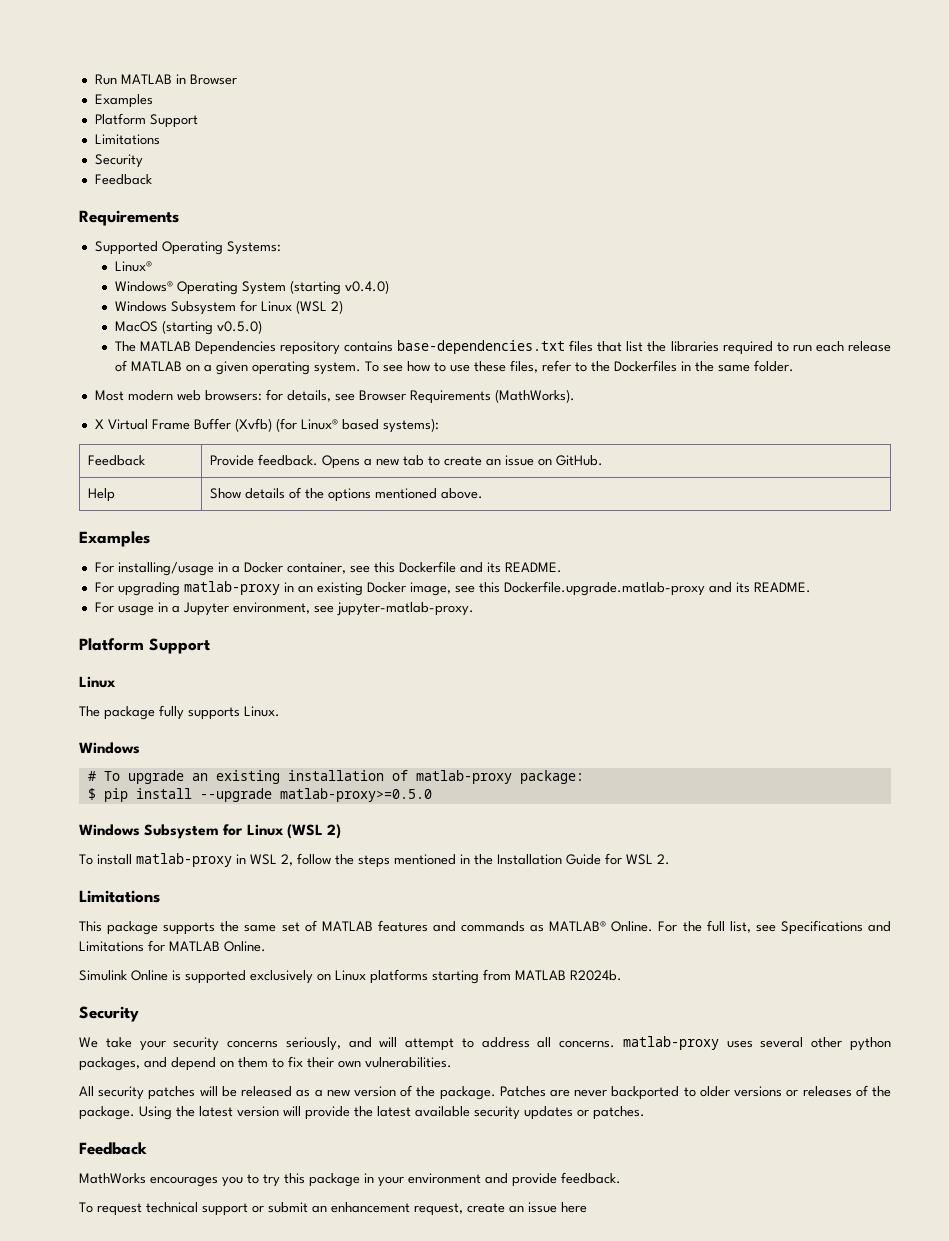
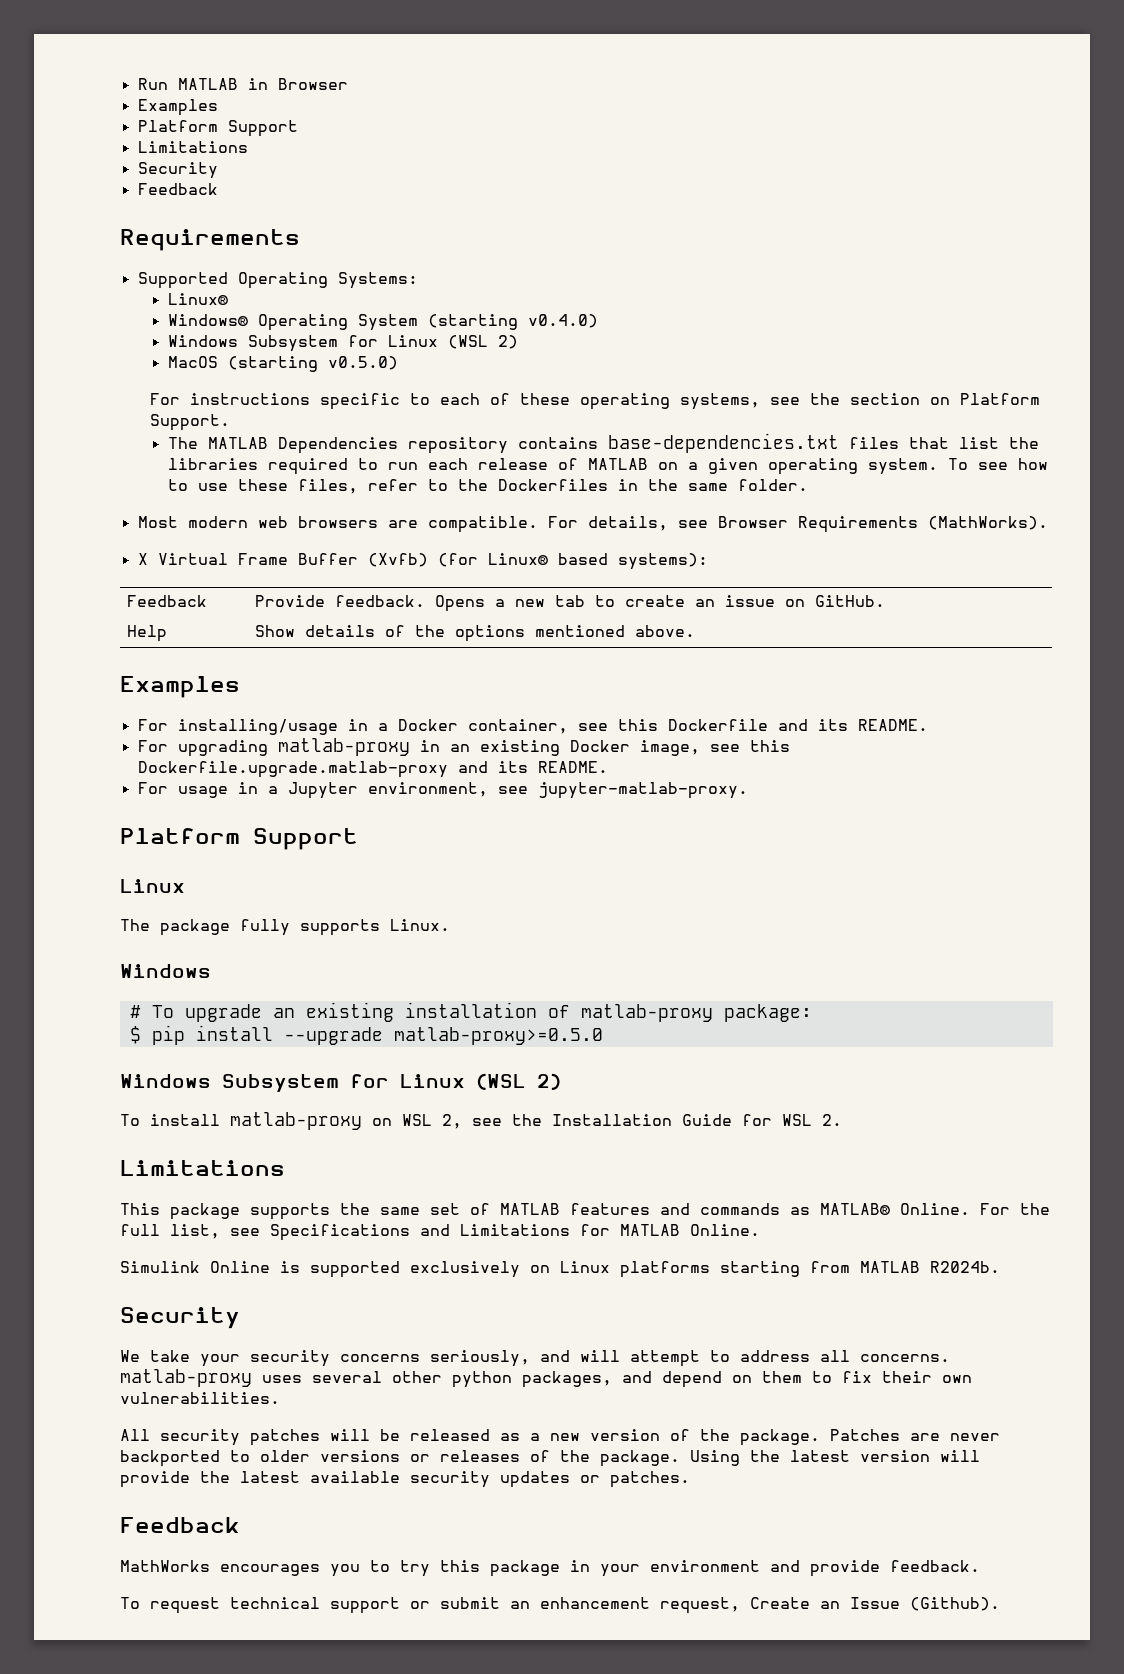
+ For instructions specific to each of these operating systems, see the section on Platform Support.
- Most modern web browsers: for details, see Browser Requirements (MathWorks).
+ Most modern web browsers are compatible. For details, see Browser Requirements (MathWorks).
- To install matlab-proxy in WSL 2, follow the steps mentioned in the Installation Guide for WSL 2.
+ To install matlab-proxy on WSL 2, see the Installation Guide for WSL 2.
- To request technical support or submit an enhancement request, create an issue here
+ To request technical support or submit an enhancement request, Create an Issue (Github).

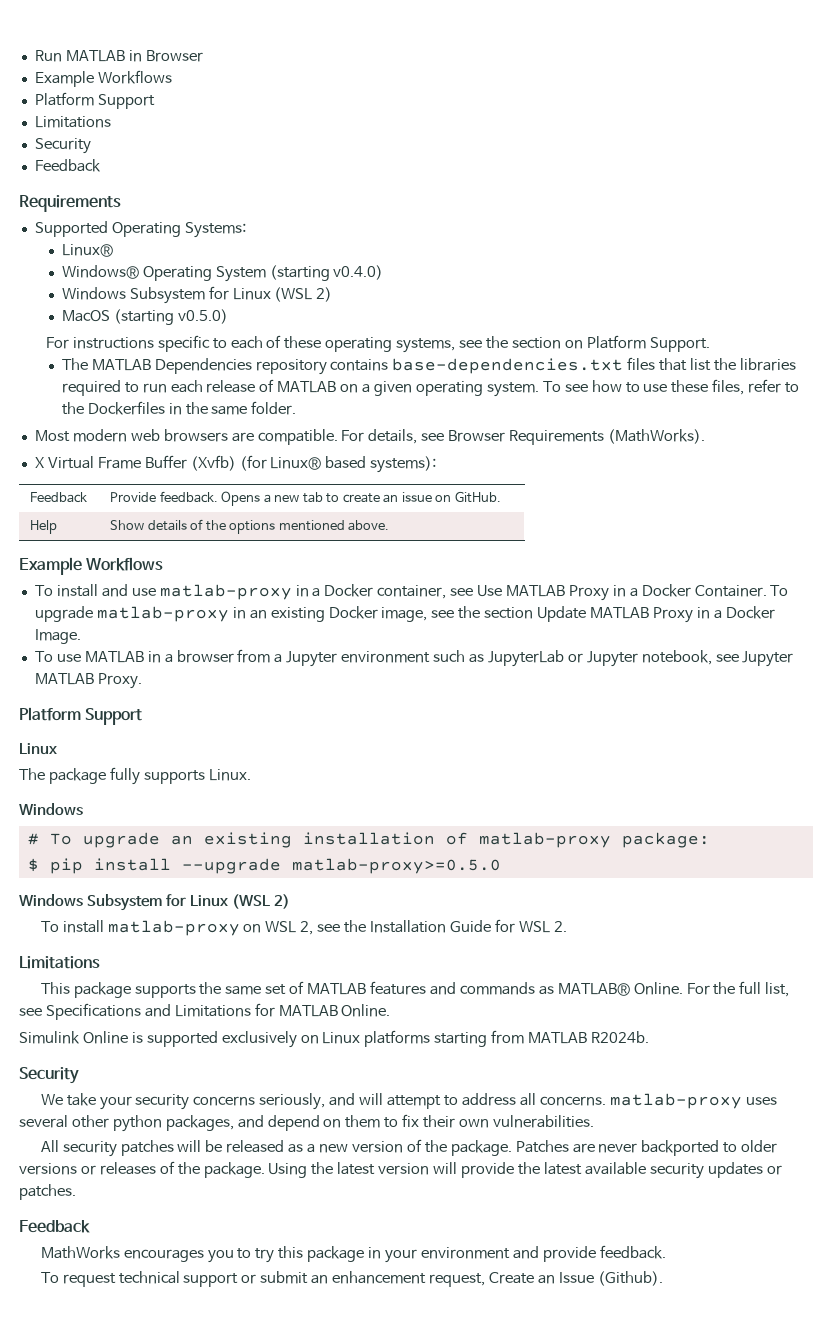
  Run MATLAB in Browser
- Examples
+ Example Workflows
  Help | Show details of the options mentioned above.
- Examples
- For installing/usage in a Docker container, see this Dockerfile and its README.
- For upgrading matlab-proxy in an existing Docker image, see this Dockerfile.upgrade.matlab-proxy and its README.
- For usage in a Jupyter environment, see jupyter-matlab-proxy.
+ Example Workflows
+ To install and use matlab-proxy in a Docker container, see Use MATLAB Proxy in a Docker Container. To upgrade matlab-proxy in an existing Docker image, see the section Update MATLAB Proxy in a Docker Image.
+ To use MATLAB in a browser from a Jupyter environment such as JupyterLab or Jupyter notebook, see Jupyter MATLAB Proxy.

